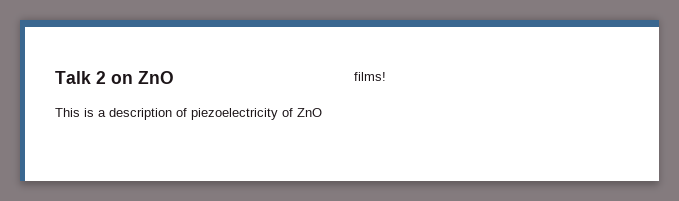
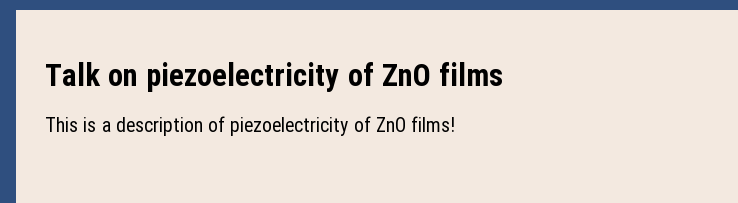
- Talk 2 on ZnO
+ Talk on piezoelectricity of ZnO films

